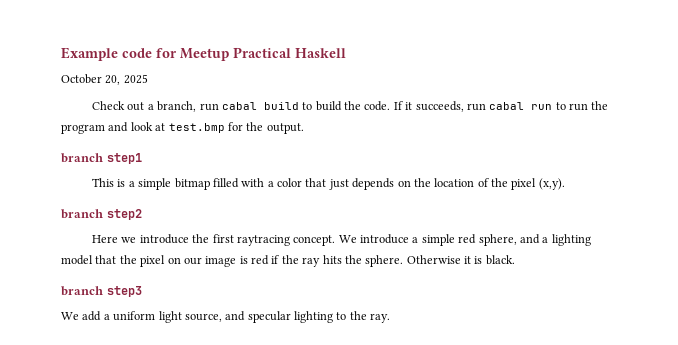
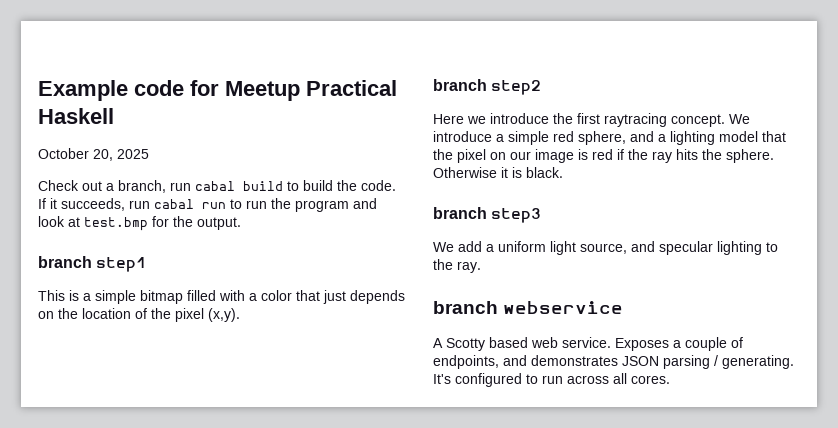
+ branch webservice
+ A Scotty based web service. Exposes a couple of endpoints, and demonstrates JSON parsing / generating. It's configured to run across all cores.

